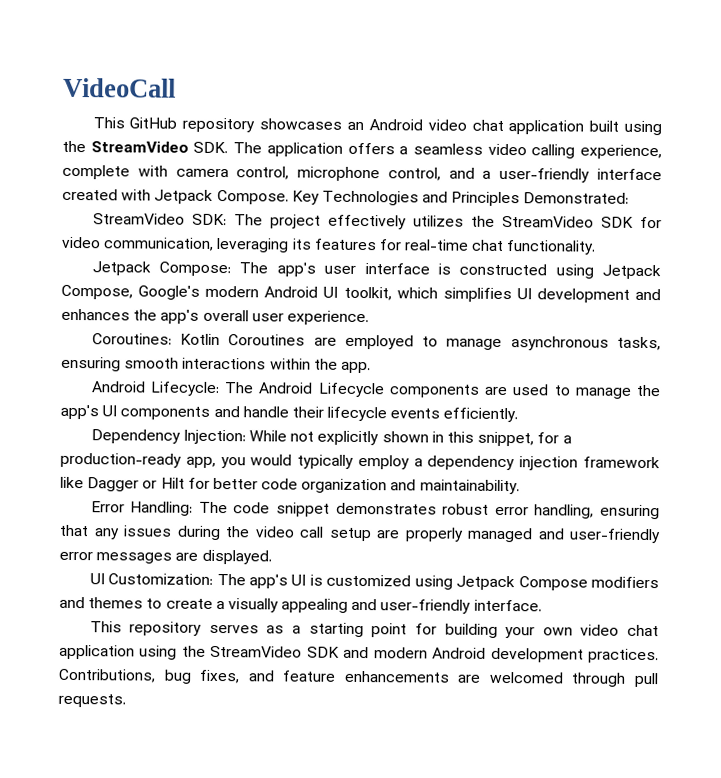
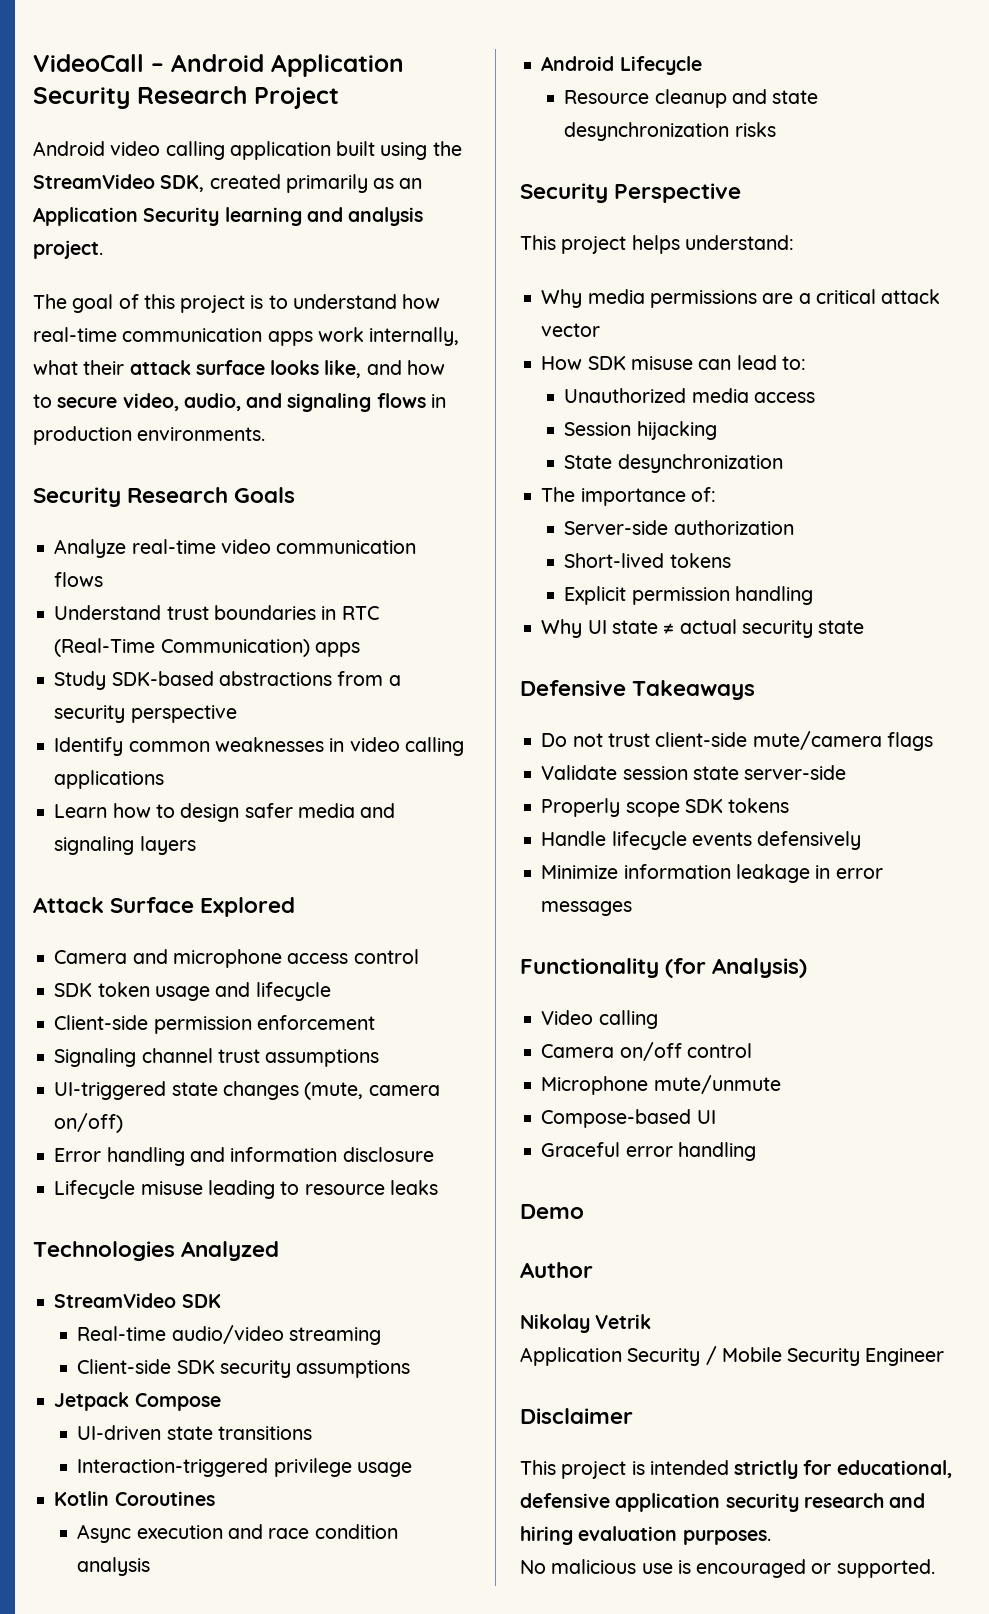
- VideoCall
- This GitHub repository showcases an Android video chat application built using the StreamVideo SDK. The application offers a seamless video calling experience, complete with camera control, microphone control, and a user-friendly interface created with Jetpack Compose. Key Technologies and Principles Demonstrated:
- StreamVideo SDK: The project effectively utilizes the StreamVideo SDK for video communication, leveraging its features for real-time chat functionality.
- Jetpack Compose: The app's user interface is constructed using Jetpack Compose, Google's modern Android UI toolkit, which simplifies UI development and enhances the app's overall user experience.
- Coroutines: Kotlin Coroutines are employed to manage asynchronous tasks, ensuring smooth interactions within the app.
- Android Lifecycle: The Android Lifecycle components are used to manage the app's UI components and handle their lifecycle events efficiently.
- Dependency Injection: While not explicitly shown in this snippet, for a production-ready app, you would typically employ a dependency injection framework like Dagger or Hilt for better code organization and maintainability.
- Error Handling: The code snippet demonstrates robust error handling, ensuring that any issues during the video call setup are properly managed and user-friendly error messages are displayed.
- UI Customization: The app's UI is customized using Jetpack Compose modifiers and themes to create a visually appealing and user-friendly interface.
- This repository serves as a starting point for building your own video chat application using the StreamVideo SDK and modern Android development practices. Contributions, bug fixes, and feature enhancements are welcomed through pull requests.
+ VideoCall – Android Application Security Research Project
+ Android video calling application built using the StreamVideo SDK, created primarily as an Application Security learning and analysis project.
+ The goal of this project is to understand how real-time communication apps work internally, what their attack surface looks like, and how to secure video, audio, and signaling flows in production environments.
+ Security Research Goals
+ Analyze real-time video communication flows
+ Understand trust boundaries in RTC (Real-Time Communication) apps
+ Study SDK-based abstractions from a security perspective
+ Identify common weaknesses in video calling applications
+ Learn how to design safer media and signaling layers
+ Attack Surface Explored
+ Camera and microphone access control
+ SDK token usage and lifecycle
+ Client-side permission enforcement
+ Signaling channel trust assumptions
+ UI-triggered state changes (mute, camera on/off)
+ Error handling and information disclosure
+ Lifecycle misuse leading to resource leaks
+ Technologies Analyzed
+ StreamVideo SDK
+ Real-time audio/video streaming
+ Client-side SDK security assumptions
+ Jetpack Compose
+ UI-driven state transitions
+ Interaction-triggered privilege usage
+ Kotlin Coroutines
+ Async execution and race condition analysis
+ Android Lifecycle
+ Resource cleanup and state desynchronization risks
+ Security Perspective
+ This project helps understand:
+ Why media permissions are a critical attack vector
+ How SDK misuse can lead to:
+ Unauthorized media access
+ Session hijacking
+ State desynchronization
+ The importance of:
+ Server-side authorization
+ Short-lived tokens
+ Explicit permission handling
+ Why UI state ≠ actual security state
+ Defensive Takeaways
+ Do not trust client-side mute/camera flags
+ Validate session state server-side
+ Properly scope SDK tokens
+ Handle lifecycle events defensively
+ Minimize information leakage in error messages
+ Functionality (for Analysis)
+ Video calling
+ Camera on/off control
+ Microphone mute/unmute
+ Compose-based UI
+ Graceful error handling
+ Demo
+ Author
+ Nikolay Vetrik
+ Application Security / Mobile Security Engineer
+ Disclaimer
+ This project is intended strictly for educational, defensive application security research and hiring evaluation purposes.
+ No malicious use is encouraged or supported.

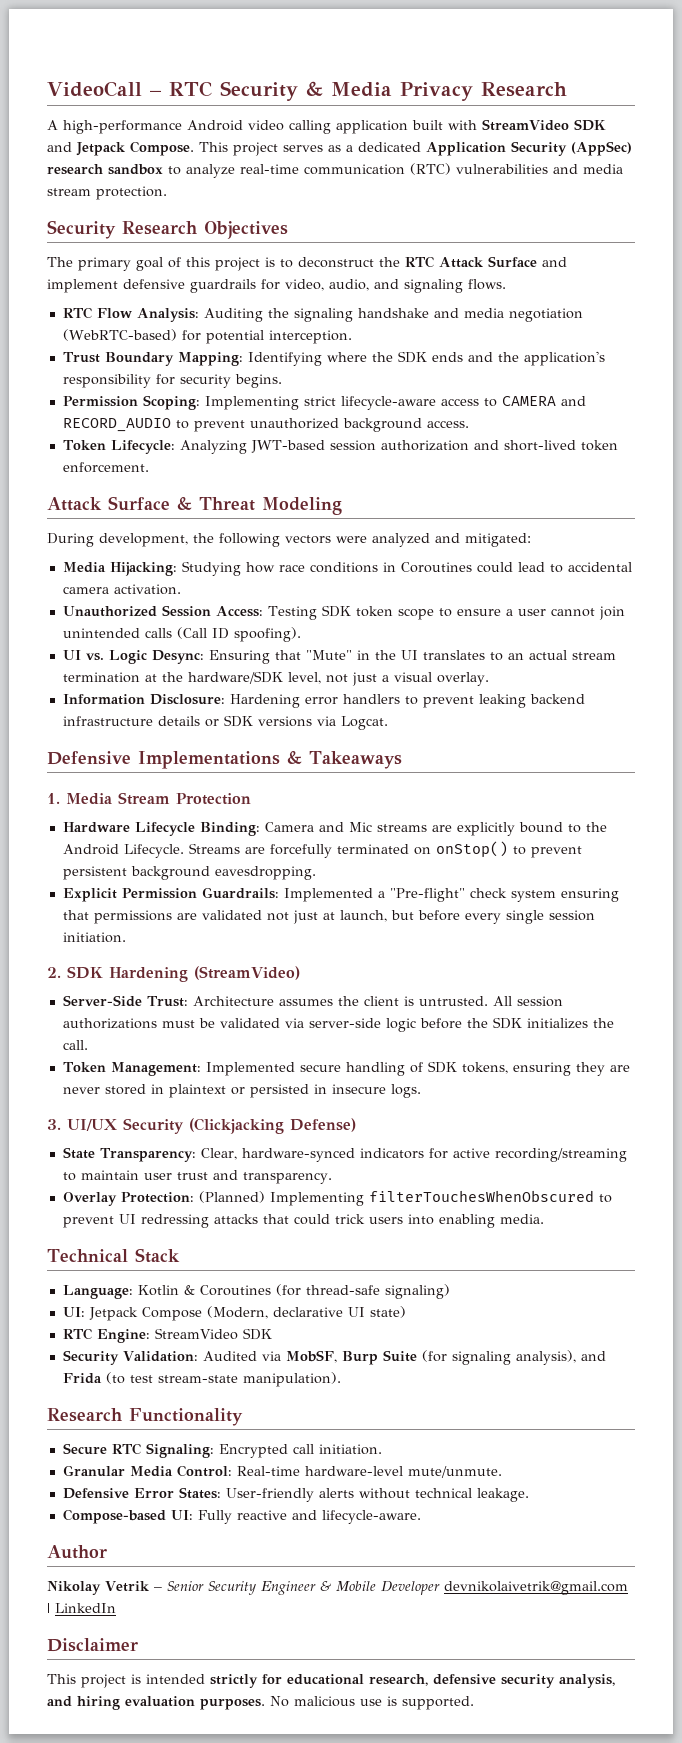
- VideoCall – Android Application Security Research Project
- Android video calling application built using the StreamVideo SDK, created primarily as an Application Security learning and analysis project.
- The goal of this project is to understand how real-time communication apps work internally, what their attack surface looks like, and how to secure video, audio, and signaling flows in production environments.
- Security Research Goals
- Analyze real-time video communication flows
- Understand trust boundaries in RTC (Real-Time Communication) apps
- Study SDK-based abstractions from a security perspective
- Identify common weaknesses in video calling applications
- Learn how to design safer media and signaling layers
- Attack Surface Explored
- Camera and microphone access control
- SDK token usage and lifecycle
- Client-side permission enforcement
- Signaling channel trust assumptions
- UI-triggered state changes (mute, camera on/off)
- Error handling and information disclosure
- Lifecycle misuse leading to resource leaks
- Technologies Analyzed
- StreamVideo SDK
- Real-time audio/video streaming
- Client-side SDK security assumptions
- Jetpack Compose
- UI-driven state transitions
- Interaction-triggered privilege usage
- Kotlin Coroutines
- Async execution and race condition analysis
- Android Lifecycle
- Resource cleanup and state desynchronization risks
- Security Perspective
- This project helps understand:
- Why media permissions are a critical attack vector
- How SDK misuse can lead to:
- Unauthorized media access
- Session hijacking
- State desynchronization
- The importance of:
- Server-side authorization
- Short-lived tokens
- Explicit permission handling
- Why UI state ≠ actual security state
- Defensive Takeaways
- Do not trust client-side mute/camera flags
- Validate session state server-side
- Properly scope SDK tokens
- Handle lifecycle events defensively
- Minimize information leakage in error messages
- Functionality (for Analysis)
- Video calling
- Camera on/off control
- Microphone mute/unmute
- Compose-based UI
- Graceful error handling
- Demo
+ VideoCall – RTC Security & Media Privacy Research
+ A high-performance Android video calling application built with StreamVideo SDK and Jetpack Compose. This project serves as a dedicated Application Security (AppSec) research sandbox to analyze real-time communication (RTC) vulnerabilities and media stream protection.
+ Security Research Objectives
+ The primary goal of this project is to deconstruct the RTC Attack Surface and implement defensive guardrails for video, audio, and signaling flows.
+ RTC Flow Analysis: Auditing the signaling handshake and media negotiation (WebRTC-based) for potential interception.
+ Trust Boundary Mapping: Identifying where the SDK ends and the application's responsibility for security begins.
+ Permission Scoping: Implementing strict lifecycle-aware access to CAMERA and RECORD_AUDIO to prevent unauthorized background access.
+ Token Lifecycle: Analyzing JWT-based session authorization and short-lived token enforcement.
+ Attack Surface & Threat Modeling
+ During development, the following vectors were analyzed and mitigated:
+ Media Hijacking: Studying how race conditions in Coroutines could lead to accidental camera activation.
+ Unauthorized Session Access: Testing SDK token scope to ensure a user cannot join unintended calls (Call ID spoofing).
+ UI vs. Logic Desync: Ensuring that "Mute" in the UI translates to an actual stream termination at the hardware/SDK level, not just a visual overlay.
+ Information Disclosure: Hardening error handlers to prevent leaking backend infrastructure details or SDK versions via Logcat.
+ Defensive Implementations & Takeaways
+ 1. Media Stream Protection
+ Hardware Lifecycle Binding: Camera and Mic streams are explicitly bound to the Android Lifecycle. Streams are forcefully terminated on onStop() to prevent persistent background eavesdropping.
+ Explicit Permission Guardrails: Implemented a "Pre-flight" check system ensuring that permissions are validated not just at launch, but before every single session initiation.
+ 2. SDK Hardening (StreamVideo)
+ Server-Side Trust: Architecture assumes the client is untrusted. All session authorizations must be validated via server-side logic before the SDK initializes the call.
+ Token Management: Implemented secure handling of SDK tokens, ensuring they are never stored in plaintext or persisted in insecure logs.
+ 3. UI/UX Security (Clickjacking Defense)
+ State Transparency: Clear, hardware-synced indicators for active recording/streaming to maintain user trust and transparency.
+ Overlay Protection: (Planned) Implementing filterTouchesWhenObscured to prevent UI redressing attacks that could trick users into enabling media.
+ Technical Stack
+ Language: Kotlin & Coroutines (for thread-safe signaling)
+ UI: Jetpack Compose (Modern, declarative UI state)
+ RTC Engine: StreamVideo SDK
+ Security Validation: Audited via MobSF, Burp Suite (for signaling analysis), and Frida (to test stream-state manipulation).
+ Research Functionality
+ Secure RTC Signaling: Encrypted call initiation.
+ Granular Media Control: Real-time hardware-level mute/unmute.
+ Defensive Error States: User-friendly alerts without technical leakage.
+ Compose-based UI: Fully reactive and lifecycle-aware.
  Author
- Nikolay Vetrik
- Application Security / Mobile Security Engineer
+ Nikolay Vetrik – Senior Security Engineer & Mobile Developer devnikolaivetrik@gmail.com | LinkedIn
- This project is intended strictly for educational, defensive application security research and hiring evaluation purposes.
- No malicious use is encouraged or supported.
+ This project is intended strictly for educational research, defensive security analysis, and hiring evaluation purposes. No malicious use is supported.

